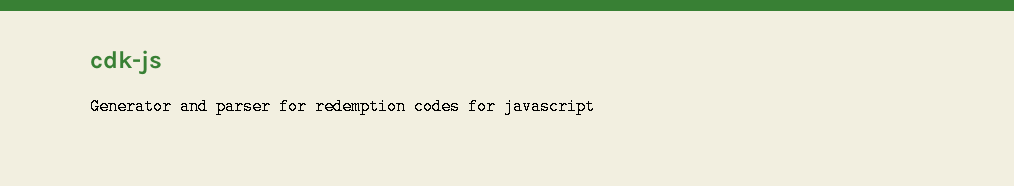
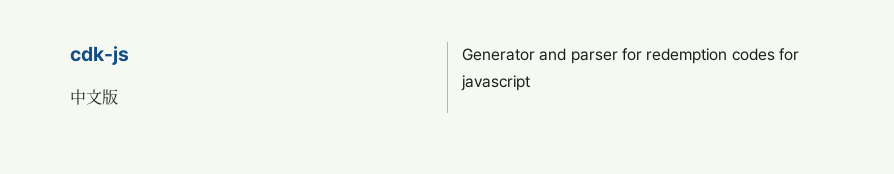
+ 中文版

